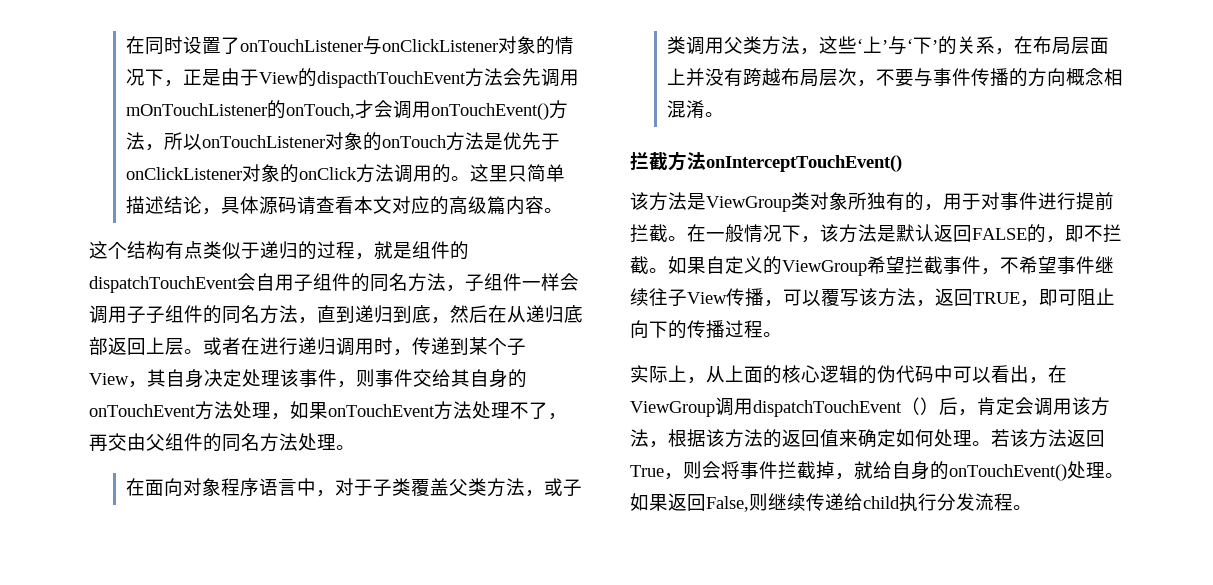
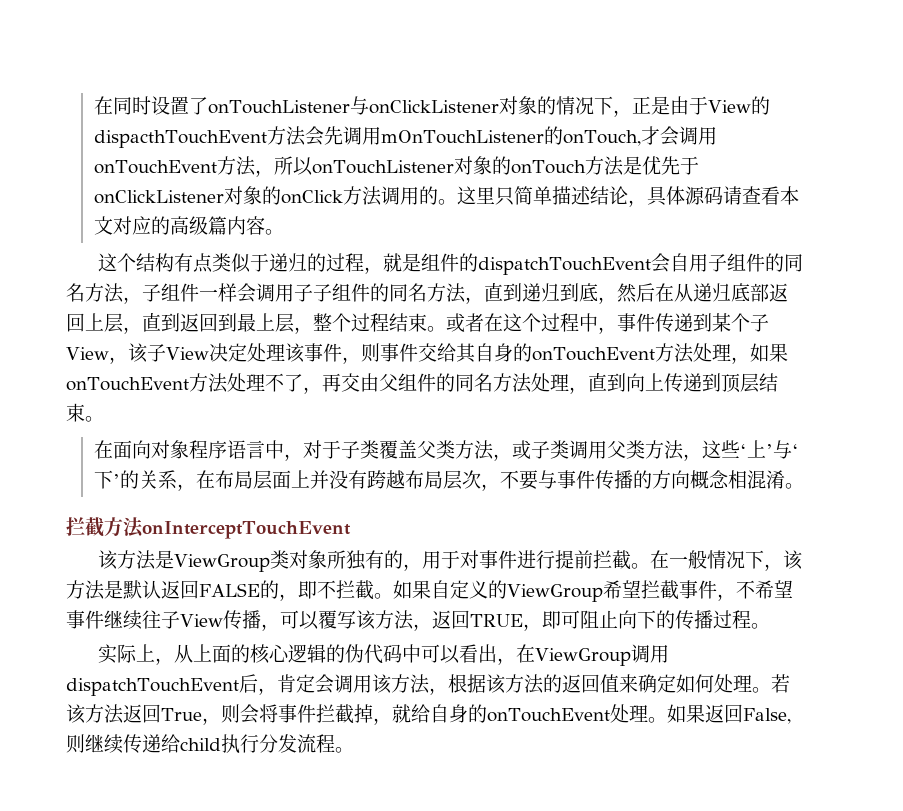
- 在同时设置了onTouchListener与onClickListener对象的情况下，正是由于View的dispacthTouchEvent方法会先调用mOnTouchListener的onTouch,才会调用onTouchEvent()方法，所以onTouchListener对象的onTouch方法是优先于onClickListener对象的onClick方法调用的。
+ 在同时设置了onTouchListener与onClickListener对象的情况下，正是由于View的dispacthTouchEvent方法会先调用mOnTouchListener的onTouch,才会调用onTouchEvent方法，所以onTouchListener对象的onTouch方法是优先于onClickListener对象的onClick方法调用的。
- 这个结构有点类似于递归的过程，就是组件的dispatchTouchEvent会自用子组件的同名方法，子组件一样会调用子子组件的同名方法，直到递归到底，然后在从递归底部返回上层。或者在进行递归调用时，传递到某个子View，其自身决定处理该事件，则事件交给其自身的onTouchEvent方法处理，如果onTouchEvent方法处理不了，再交由父组件的同名方法处理。
+ 这个结构有点类似于递归的过程，就是组件的dispatchTouchEvent会自用子组件的同名方法，子组件一样会调用子子组件的同名方法，直到递归到底，然后在从递归底部返回上层，直到返回到最上层，整个过程结束。或者在这个过程中，事件传递到某个子View，该子View决定处理该事件，则事件交给其自身的onTouchEvent方法处理，如果onTouchEvent方法处理不了，再交由父组件的同名方法处理，直到向上传递到顶层结束。
- 拦截方法onInterceptTouchEvent()
+ 拦截方法onInterceptTouchEvent
- 实际上，从上面的核心逻辑的伪代码中可以看出，在ViewGroup调用dispatchTouchEvent（）后，肯定会调用该方法，根据该方法的返回值来确定如何处理。
+ 实际上，从上面的核心逻辑的伪代码中可以看出，在ViewGroup调用dispatchTouchEvent后，肯定会调用该方法，根据该方法的返回值来确定如何处理。
- 若该方法返回True，则会将事件拦截掉，就给自身的onTouchEvent()处理。
+ 若该方法返回True，则会将事件拦截掉，就给自身的onTouchEvent处理。

